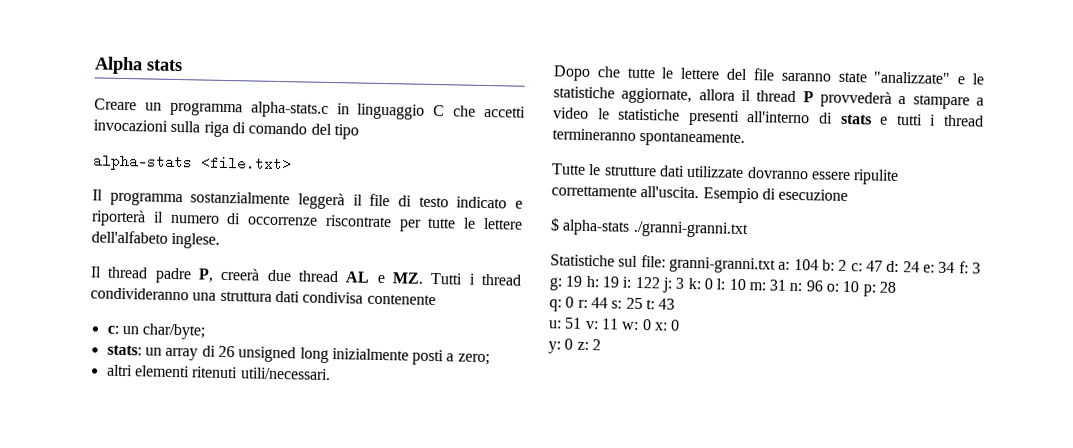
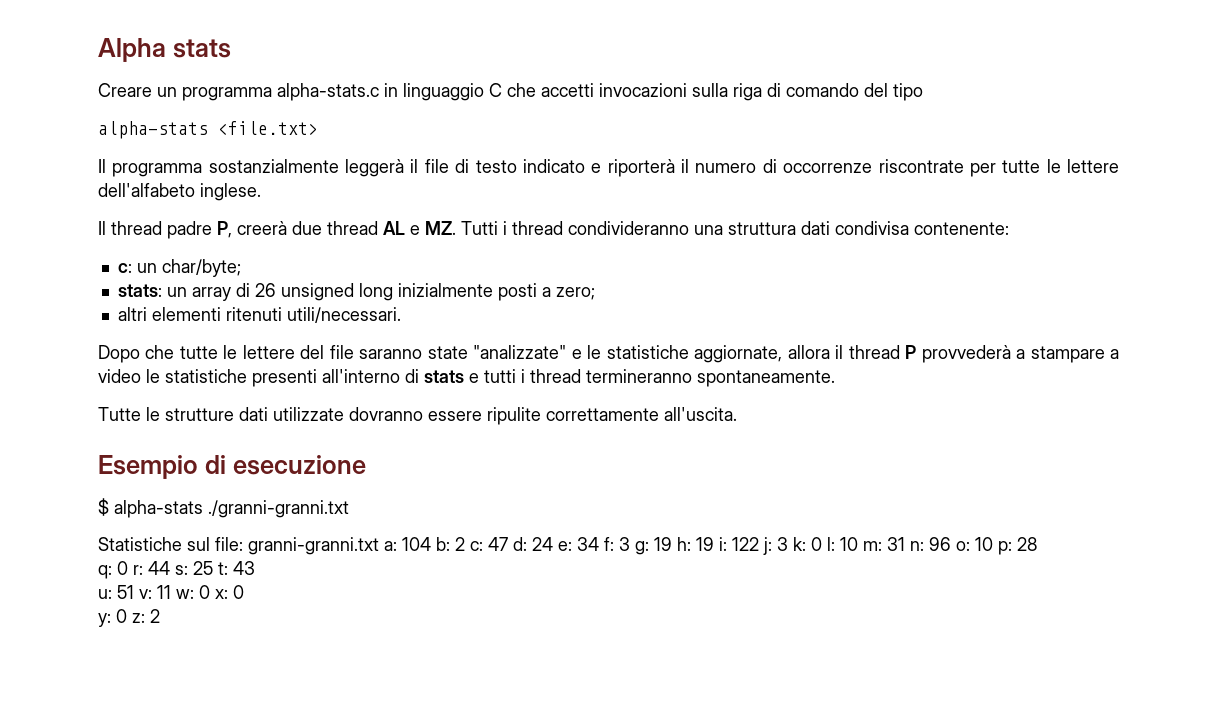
- Il thread padre P, creerà due thread AL e MZ. Tutti i thread condivideranno una struttura dati condivisa contenente
+ Il thread padre P, creerà due thread AL e MZ. Tutti i thread condivideranno una struttura dati condivisa contenente:
- Tutte le strutture dati utilizzate dovranno essere ripulite correttamente all'uscita. Esempio di esecuzione
+ Tutte le strutture dati utilizzate dovranno essere ripulite correttamente all'uscita.
+ Esempio di esecuzione

